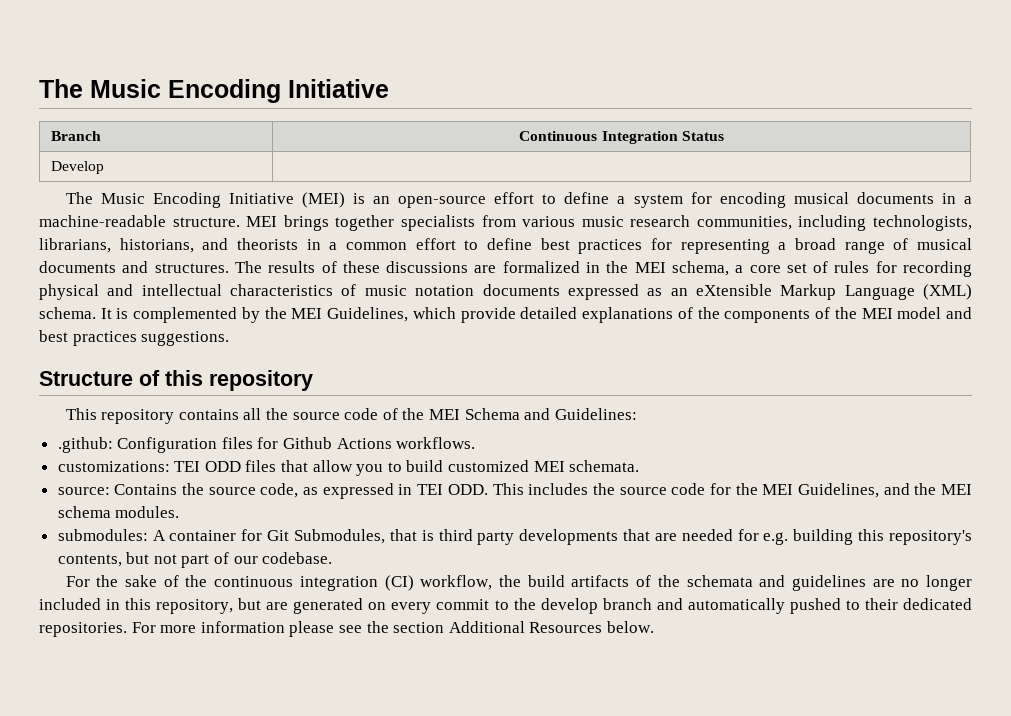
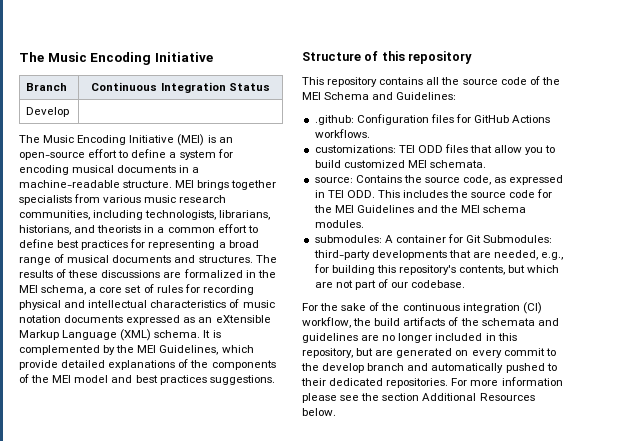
- .github: Configuration files for Github Actions workflows.
+ .github: Configuration files for GitHub Actions workflows.
- source: Contains the source code, as expressed in TEI ODD. This includes the source code for the MEI Guidelines, and the MEI schema modules.
+ source: Contains the source code, as expressed in TEI ODD. This includes the source code for the MEI Guidelines and the MEI schema modules.
- submodules: A container for Git Submodules, that is third party developments that are needed for e.g. building this repository's contents, but not part of our codebase.
+ submodules: A container for Git Submodules: third-party developments that are needed, e.g., for building this repository's contents, but which are not part of our codebase.

